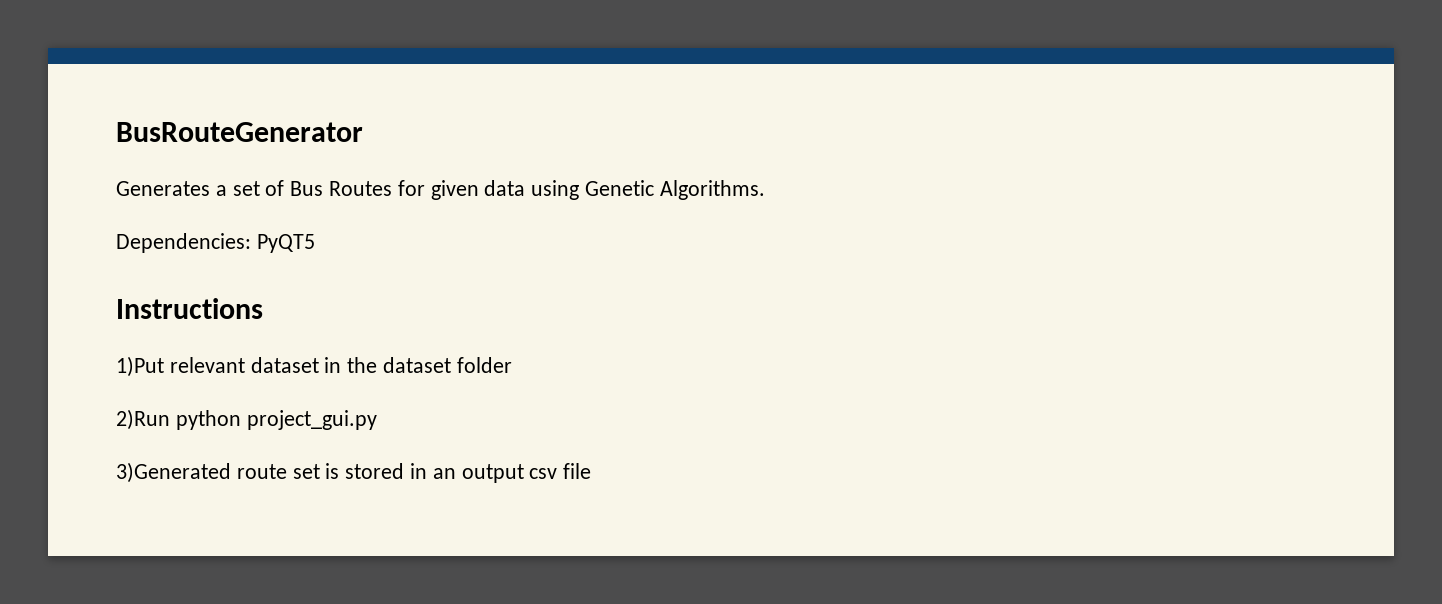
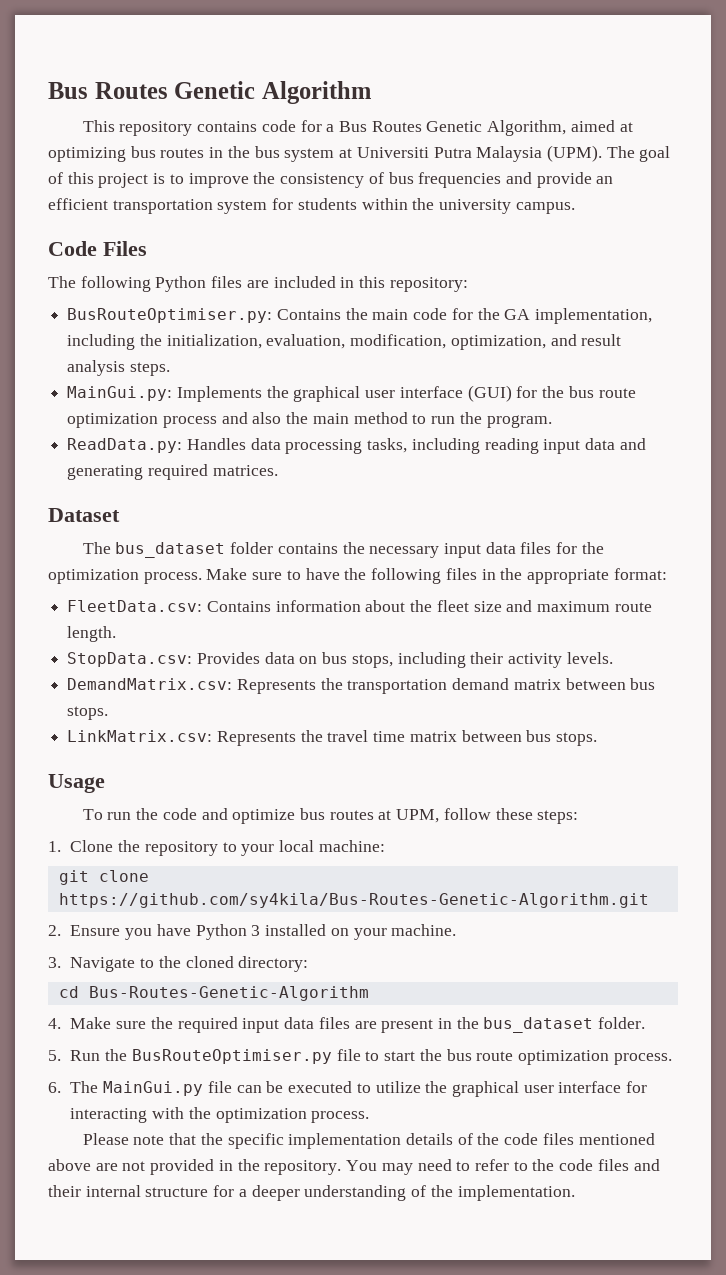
- BusRouteGenerator
- Generates a set of Bus Routes for given data using Genetic Algorithms.
- Dependencies: PyQT5
- Instructions
- 1)Put relevant dataset in the dataset folder
- 2)Run python project_gui.py
- 3)Generated route set is stored in an output csv file
+ Bus Routes Genetic Algorithm
+ This repository contains code for a Bus Routes Genetic Algorithm, aimed at optimizing bus routes in the bus system at Universiti Putra Malaysia (UPM). The goal of this project is to improve the consistency of bus frequencies and provide an efficient transportation system for students within the university campus.
+ Code Files
+ The following Python files are included in this repository:
+ BusRouteOptimiser.py: Contains the main code for the GA implementation, including the initialization, evaluation, modification, optimization, and result analysis steps.
+ MainGui.py: Implements the graphical user interface (GUI) for the bus route optimization process and also the main method to run the program.
+ ReadData.py: Handles data processing tasks, including reading input data and generating required matrices.
+ Dataset
+ The bus_dataset folder contains the necessary input data files for the optimization process. Make sure to have the following files in the appropriate format:
+ FleetData.csv: Contains information about the fleet size and maximum route length.
+ StopData.csv: Provides data on bus stops, including their activity levels.
+ DemandMatrix.csv: Represents the transportation demand matrix between bus stops.
+ LinkMatrix.csv: Represents the travel time matrix between bus stops.
+ Usage
+ To run the code and optimize bus routes at UPM, follow these steps:
+ 1. Clone the repository to your local machine:
+ git clone https://github.com/sy4kila/Bus-Routes-Genetic-Algorithm.git
+ 2. Ensure you have Python 3 installed on your machine.
+ 3. Navigate to the cloned directory:
+ cd Bus-Routes-Genetic-Algorithm
+ 4. Make sure the required input data files are present in the bus_dataset folder.
+ 5. Run the BusRouteOptimiser.py file to start the bus route optimization process.
+ 6. The MainGui.py file can be executed to utilize the graphical user interface for interacting with the optimization process.
+ Please note that the specific implementation details of the code files mentioned above are not provided in the repository. You may need to refer to the code files and their internal structure for a deeper understanding of the implementation.

